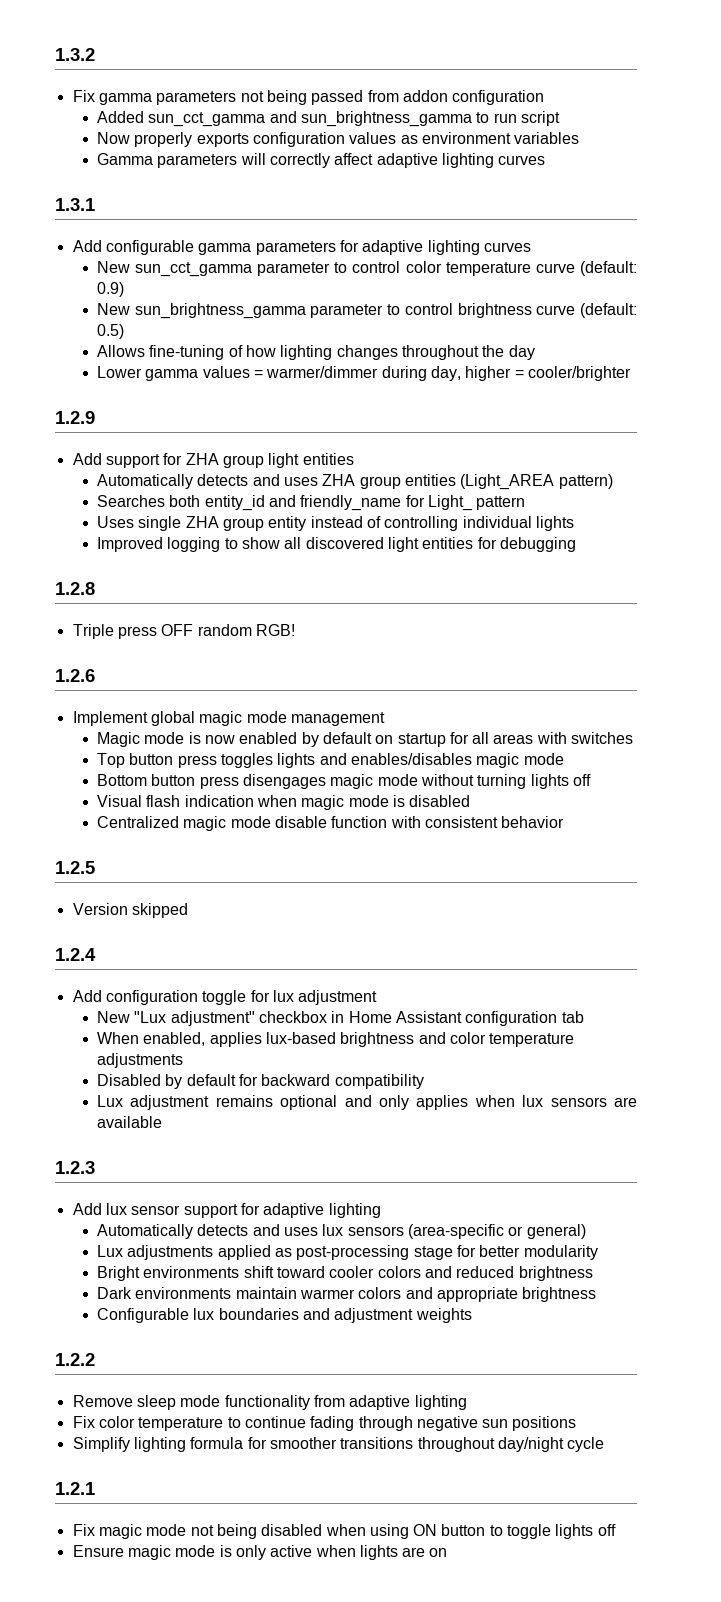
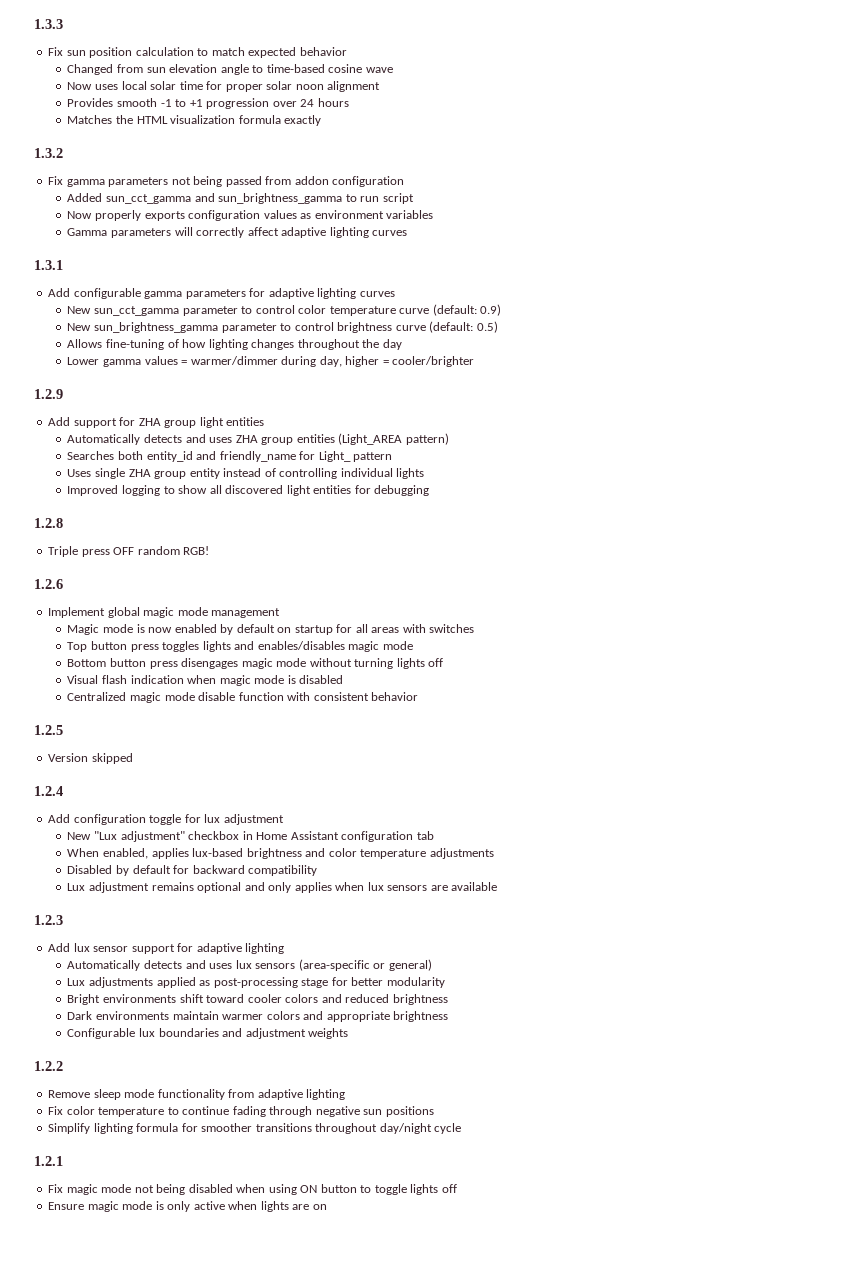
+ 1.3.3
+ Fix sun position calculation to match expected behavior
+ Changed from sun elevation angle to time-based cosine wave
+ Now uses local solar time for proper solar noon alignment
+ Provides smooth -1 to +1 progression over 24 hours
+ Matches the HTML visualization formula exactly

